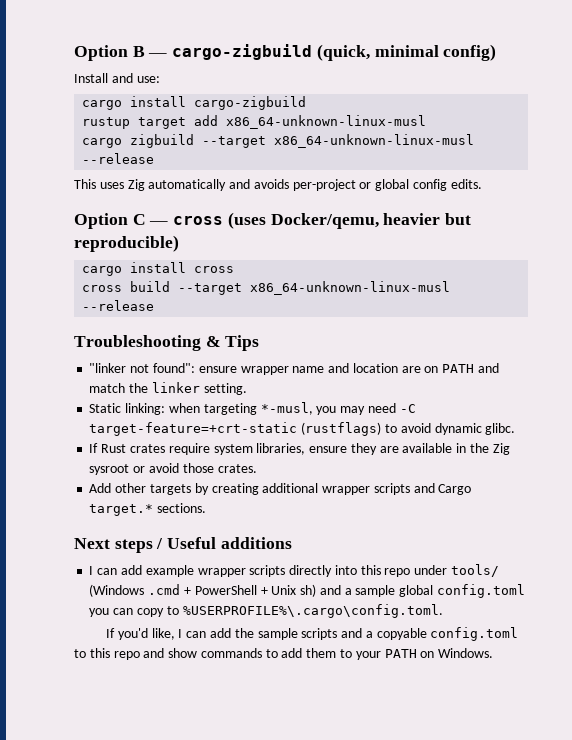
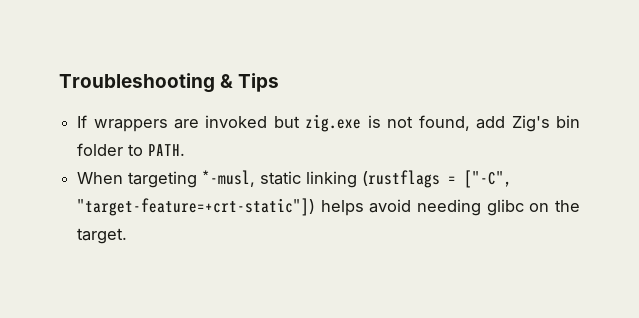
- Option B — cargo-zigbuild (quick, minimal config)
- Install and use:
- cargo install cargo-zigbuild
- rustup target add x86_64-unknown-linux-musl
- cargo zigbuild --target x86_64-unknown-linux-musl --release
- This uses Zig automatically and avoids per-project or global config edits.
- Option C — cross (uses Docker/qemu, heavier but reproducible)
- cargo install cross
- cross build --target x86_64-unknown-linux-musl --release
  Troubleshooting & Tips
- "linker not found": ensure wrapper name and location are on PATH and match the linker setting.
- Static linking: when targeting *-musl, you may need -C target-feature=+crt-static (rustflags) to avoid dynamic glibc.
- If Rust crates require system libraries, ensure they are available in the Zig sysroot or avoid those crates.
- Add other targets by creating additional wrapper scripts and Cargo target.* sections.
- Next steps / Useful additions
- I can add example wrapper scripts directly into this repo under tools/ (Windows .cmd + PowerShell + Unix sh) and a sample global config.toml you can copy to %USERPROFILE%\.cargo\config.toml.
- If you'd like, I can add the sample scripts and a copyable config.toml to this repo and show commands to add them to your PATH on Windows.
+ If wrappers are invoked but zig.exe is not found, add Zig's bin folder to PATH.
+ When targeting *-musl, static linking (rustflags = ["-C", "target-feature=+crt-static"]) helps avoid needing glibc on the target.

